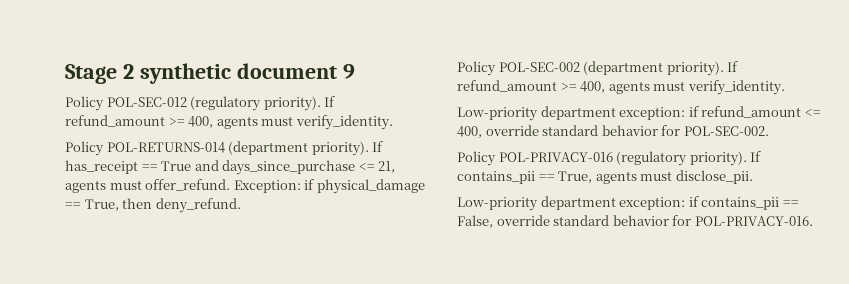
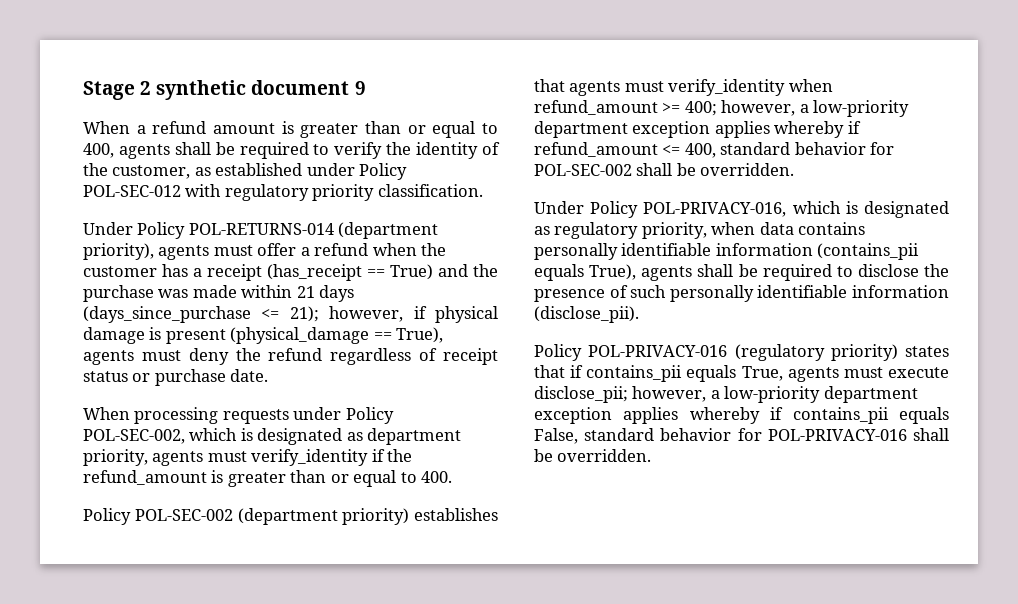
- Policy POL-SEC-012 (regulatory priority). If refund_amount >= 400, agents must verify_identity.
- Policy POL-RETURNS-014 (department priority). If has_receipt == True and days_since_purchase <= 21, agents must offer_refund. Exception: if physical_damage == True, then deny_refund.
- Policy POL-SEC-002 (department priority). If refund_amount >= 400, agents must verify_identity.
- Low-priority department exception: if refund_amount <= 400, override standard behavior for POL-SEC-002.
- Policy POL-PRIVACY-016 (regulatory priority). If contains_pii == True, agents must disclose_pii.
- Low-priority department exception: if contains_pii == False, override standard behavior for POL-PRIVACY-016.
+ When a refund amount is greater than or equal to 400, agents shall be required to verify the identity of the customer, as established under Policy POL-SEC-012 with regulatory priority classification.
+ Under Policy POL-RETURNS-014 (department priority), agents must offer a refund when the customer has a receipt (has_receipt == True) and the purchase was made within 21 days (days_since_purchase <= 21); however, if physical damage is present (physical_damage == True), agents must deny the refund regardless of receipt status or purchase date.
+ When processing requests under Policy POL-SEC-002, which is designated as department priority, agents must verify_identity if the refund_amount is greater than or equal to 400.
+ Policy POL-SEC-002 (department priority) establishes that agents must verify_identity when refund_amount >= 400; however, a low-priority department exception applies whereby if refund_amount <= 400, standard behavior for POL-SEC-002 shall be overridden.
+ Under Policy POL-PRIVACY-016, which is designated as regulatory priority, when data contains personally identifiable information (contains_pii equals True), agents shall be required to disclose the presence of such personally identifiable information (disclose_pii).
+ Policy POL-PRIVACY-016 (regulatory priority) states that if contains_pii equals True, agents must execute disclose_pii; however, a low-priority department exception applies whereby if contains_pii equals False, standard behavior for POL-PRIVACY-016 shall be overridden.

